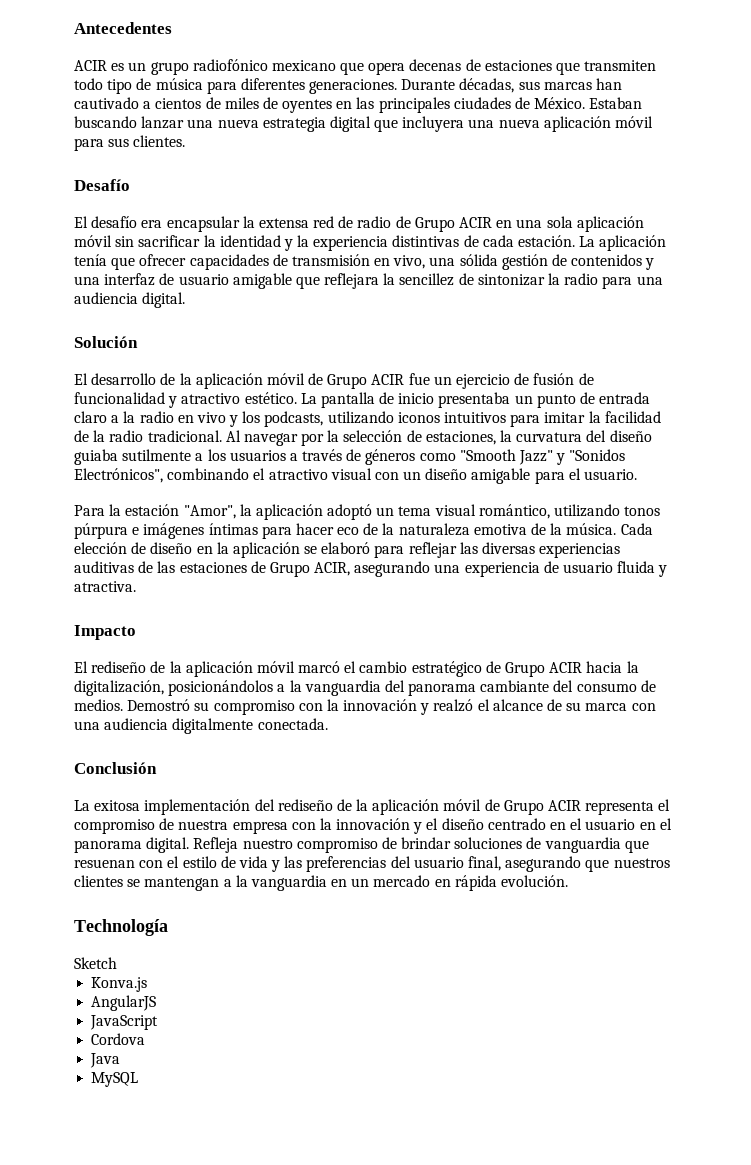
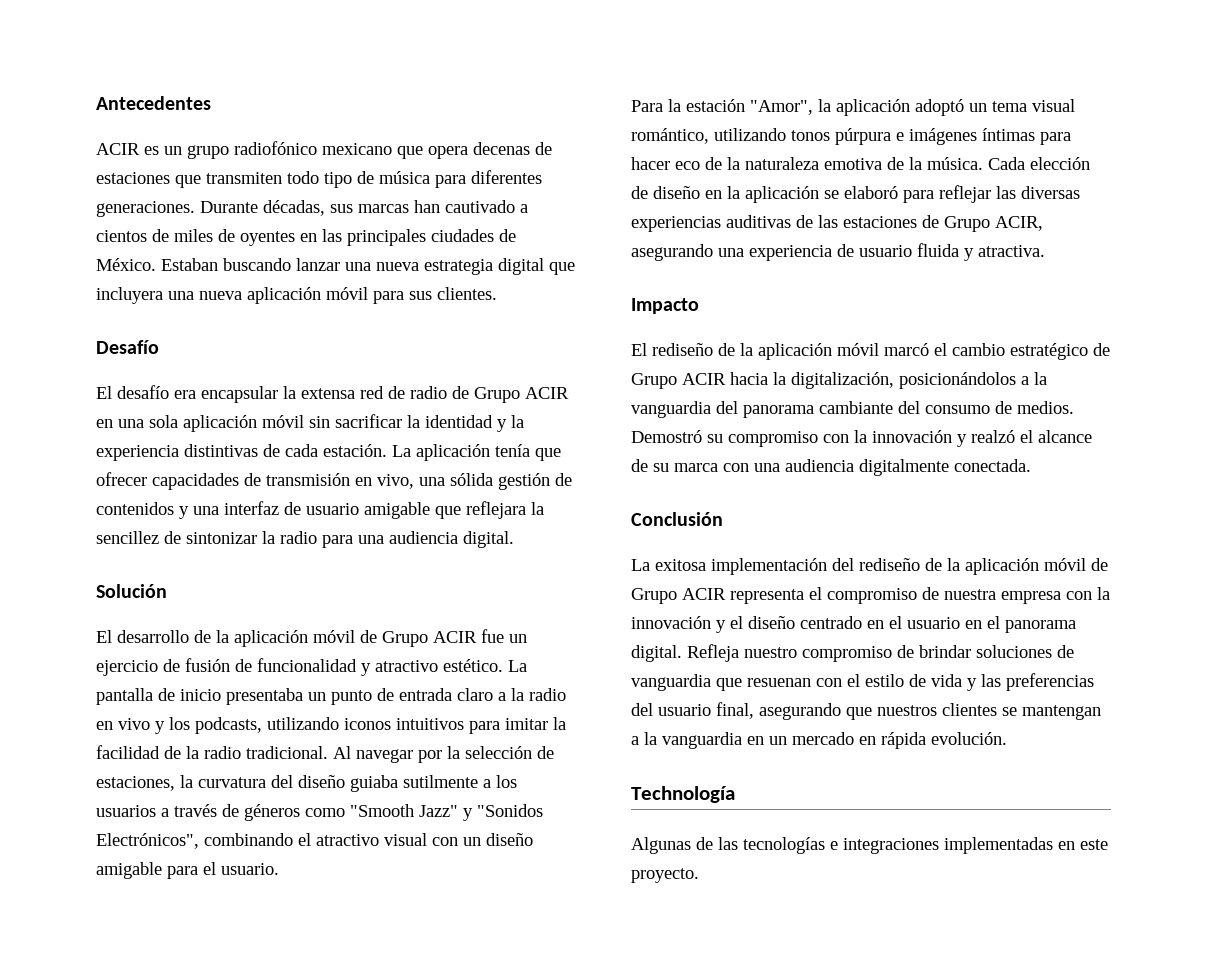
- Sketch
- Konva.js
- AngularJS
- JavaScript
- Cordova
- Java
- MySQL
+ Algunas de las tecnologías e integraciones implementadas en este proyecto.

